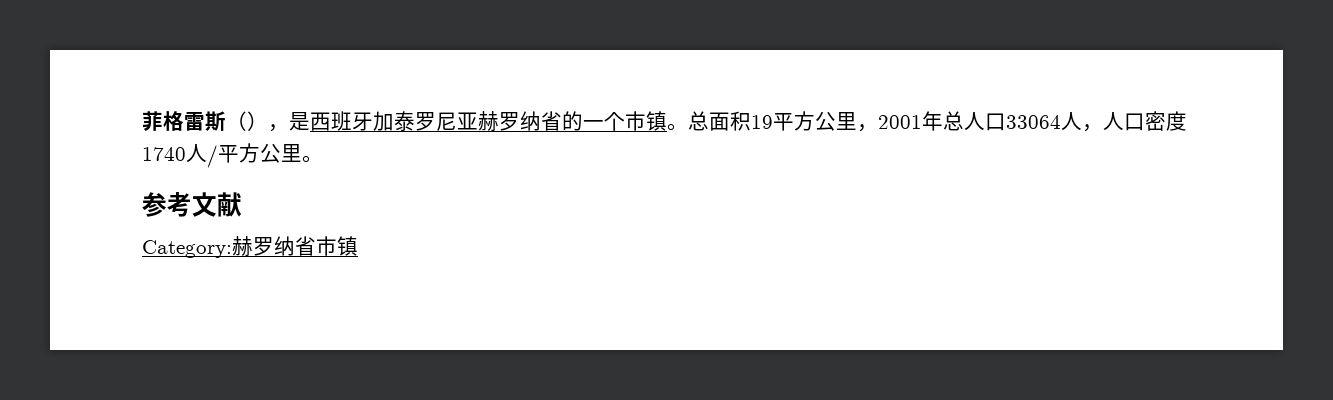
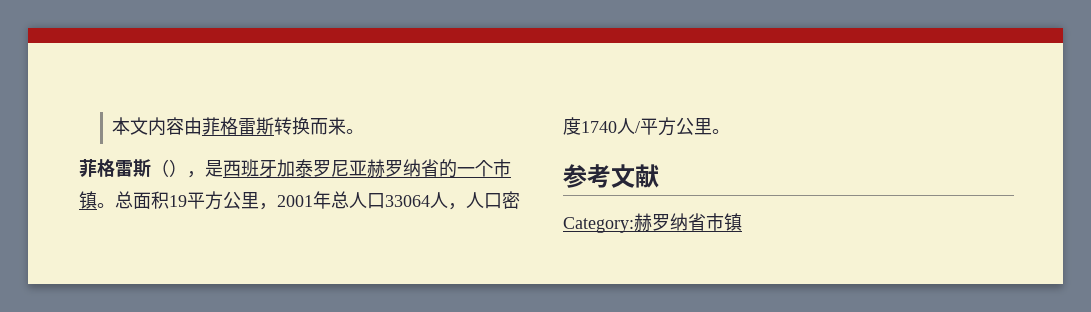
+ 本文内容由菲格雷斯转换而来。

